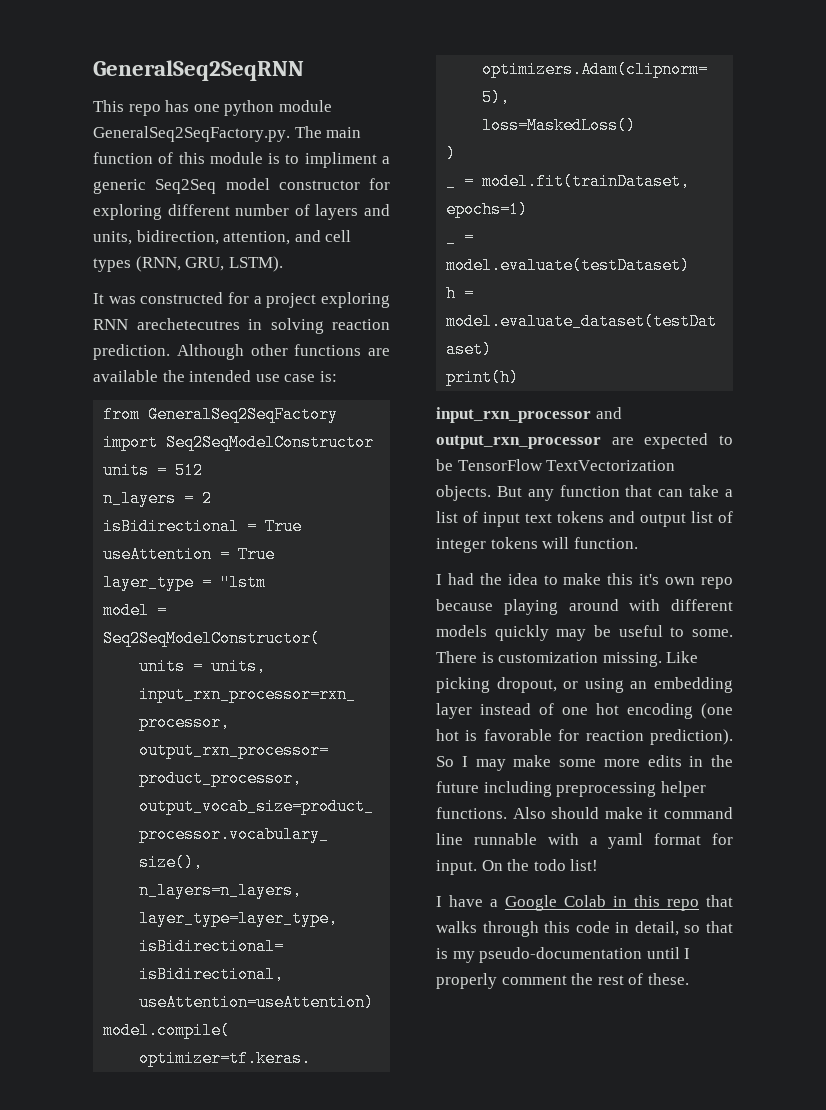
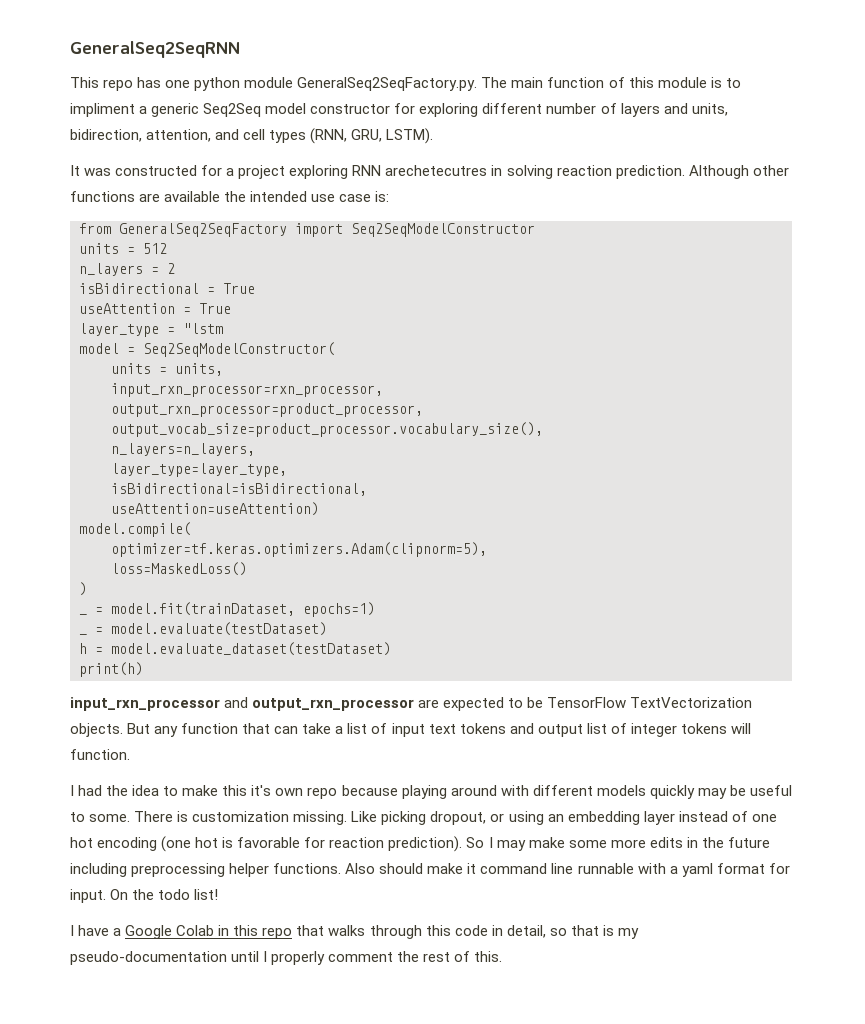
- I have a Google Colab in this repo that walks through this code in detail, so that is my pseudo-documentation until I properly comment the rest of these.
+ I have a Google Colab in this repo that walks through this code in detail, so that is my pseudo-documentation until I properly comment the rest of this.

